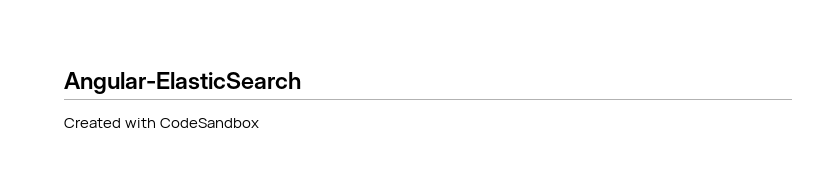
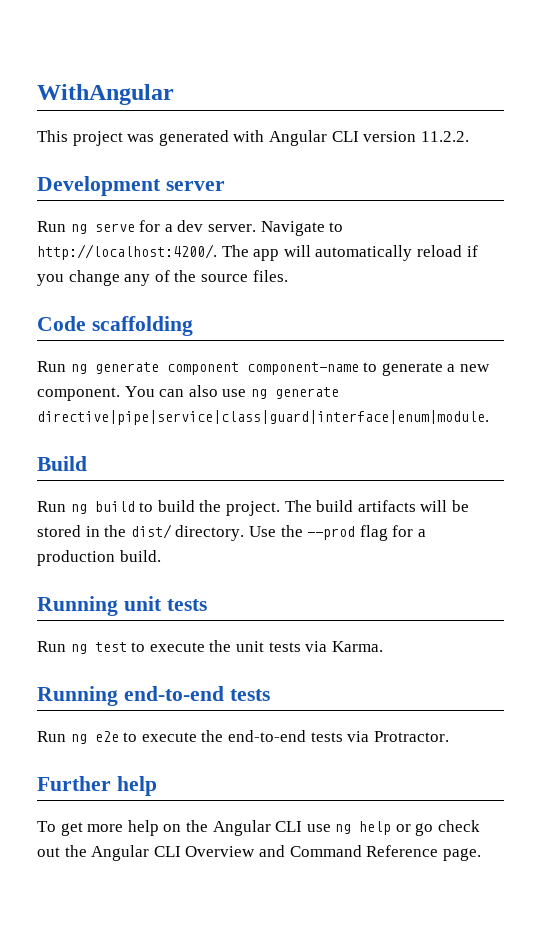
- Angular-ElasticSearch
- Created with CodeSandbox
+ WithAngular
+ This project was generated with Angular CLI version 11.2.2.
+ Development server
+ Run ng serve for a dev server. Navigate to http://localhost:4200/. The app will automatically reload if you change any of the source files.
+ Code scaffolding
+ Run ng generate component component-name to generate a new component. You can also use ng generate directive|pipe|service|class|guard|interface|enum|module.
+ Build
+ Run ng build to build the project. The build artifacts will be stored in the dist/ directory. Use the --prod flag for a production build.
+ Running unit tests
+ Run ng test to execute the unit tests via Karma.
+ Running end-to-end tests
+ Run ng e2e to execute the end-to-end tests via Protractor.
+ Further help
+ To get more help on the Angular CLI use ng help or go check out the Angular CLI Overview and Command Reference page.

